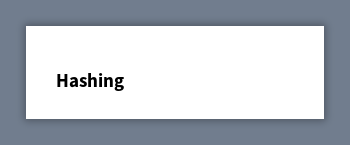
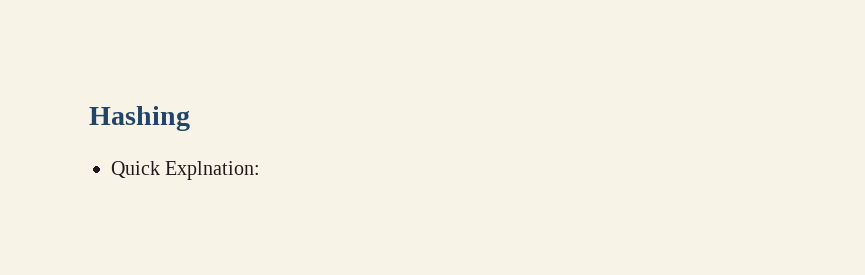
+ Quick Explnation:

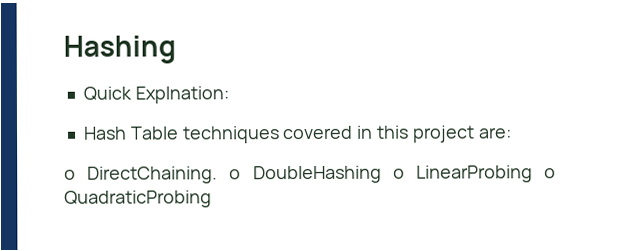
+ Hash Table techniques covered in this project are:
+ o DirectChaining. o DoubleHashing o LinearProbing o QuadraticProbing

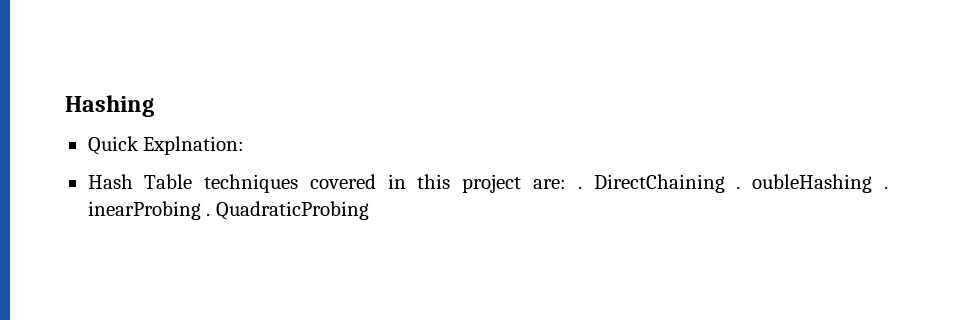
- Hash Table techniques covered in this project are:
- o DirectChaining. o DoubleHashing o LinearProbing o QuadraticProbing
+ Hash Table techniques covered in this project are: . DirectChaining . oubleHashing . inearProbing . QuadraticProbing

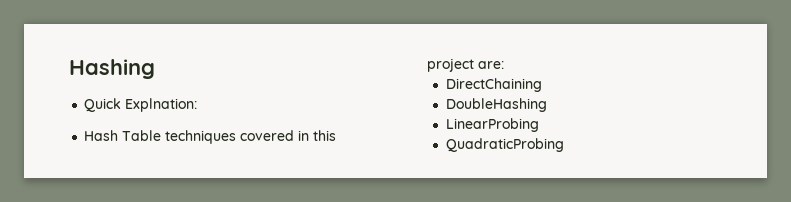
- Hash Table techniques covered in this project are: . DirectChaining . oubleHashing . inearProbing . QuadraticProbing
+ Hash Table techniques covered in this project are:
+ DirectChaining
+ DoubleHashing
+ LinearProbing
+ QuadraticProbing

